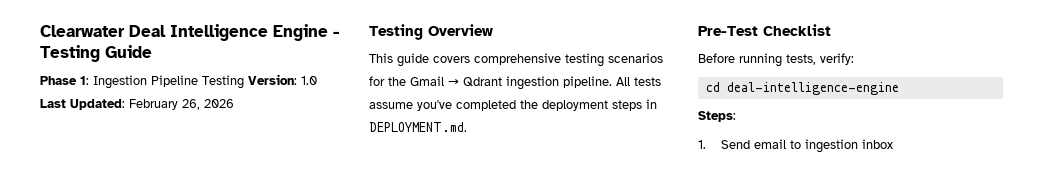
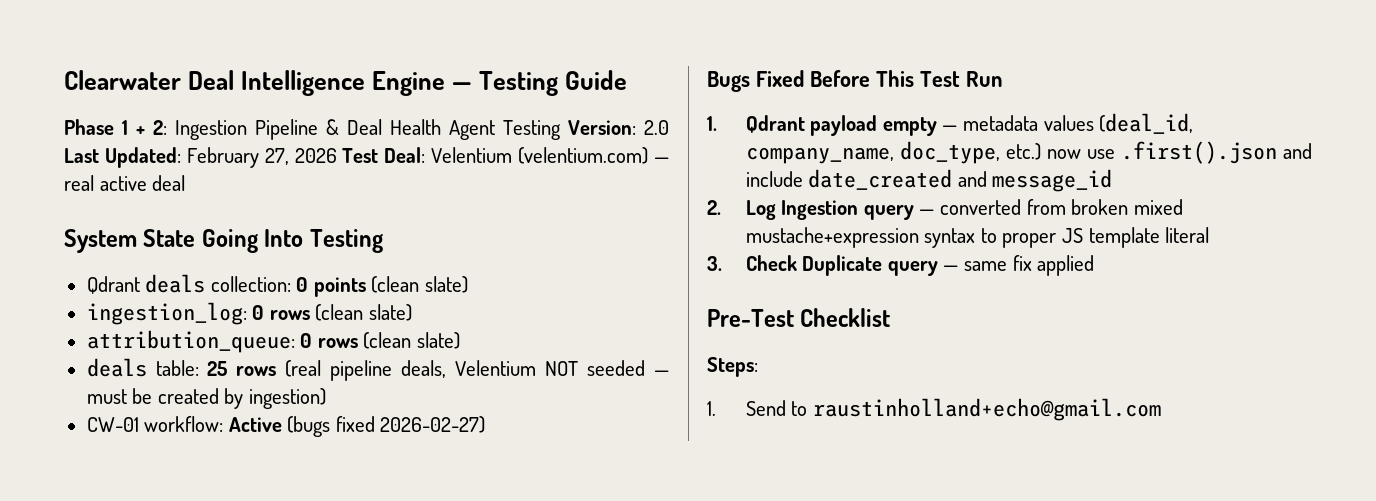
- Clearwater Deal Intelligence Engine - Testing Guide
+ Clearwater Deal Intelligence Engine — Testing Guide
- Phase 1: Ingestion Pipeline Testing Version: 1.0 Last Updated: February 26, 2026
- Testing Overview
- This guide covers comprehensive testing scenarios for the Gmail → Qdrant ingestion pipeline. All tests assume you've completed the deployment steps in DEPLOYMENT.md.
+ Phase 1 + 2: Ingestion Pipeline & Deal Health Agent Testing Version: 2.0 Last Updated: February 27, 2026 Test Deal: Velentium (velentium.com) — real active deal
+ System State Going Into Testing
+ Qdrant deals collection: 0 points (clean slate)
+ ingestion_log: 0 rows (clean slate)
+ attribution_queue: 0 rows (clean slate)
+ deals table: 25 rows (real pipeline deals, Velentium NOT seeded — must be created by ingestion)
+ CW-01 workflow: Active (bugs fixed 2026-02-27)
+ Bugs Fixed Before This Test Run
+ 1. Qdrant payload empty — metadata values (deal_id, company_name, doc_type, etc.) now use .first().json and include date_created and message_id
+ 2. Log Ingestion query — converted from broken mixed mustache+expression syntax to proper JS template literal
+ 3. Check Duplicate query — same fix applied
  Pre-Test Checklist
- Before running tests, verify:
- cd deal-intelligence-engine
- 1. Send email to ingestion inbox
+ 1. Send to raustinholland+echo@gmail.com

